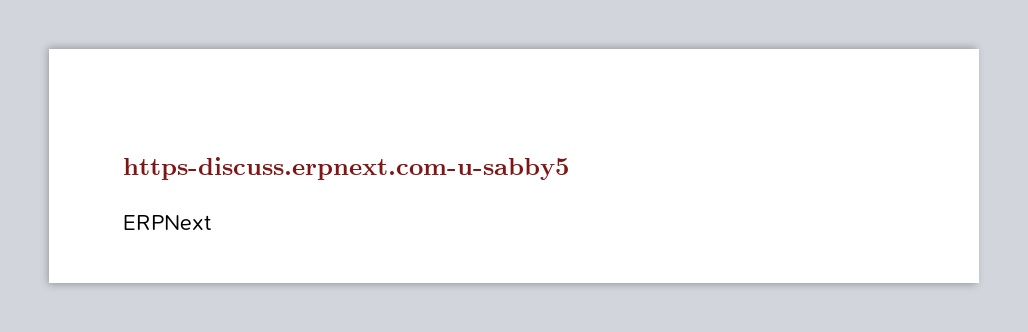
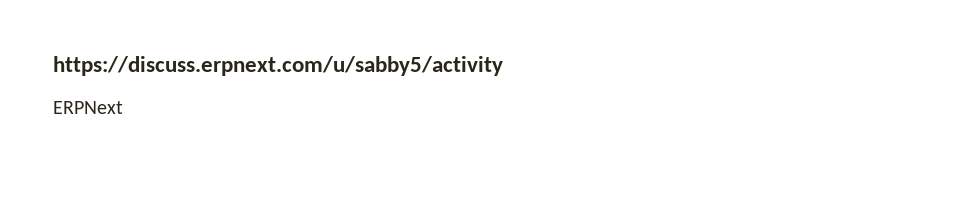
- https-discuss.erpnext.com-u-sabby5
+ https://discuss.erpnext.com/u/sabby5/activity

